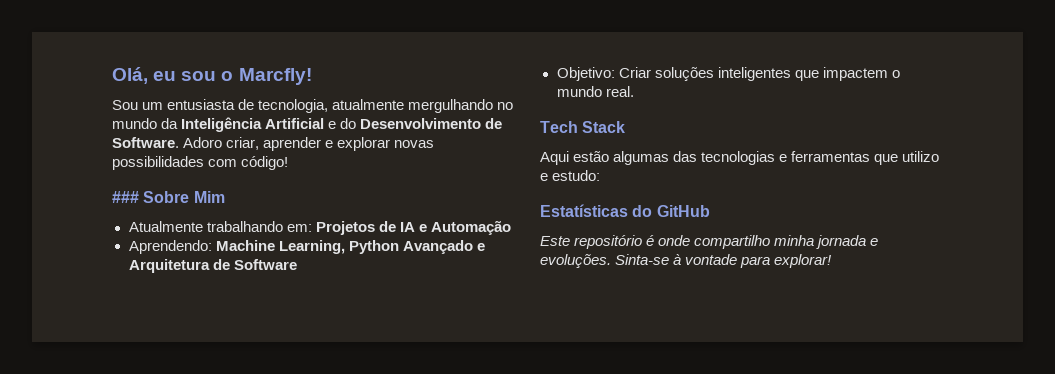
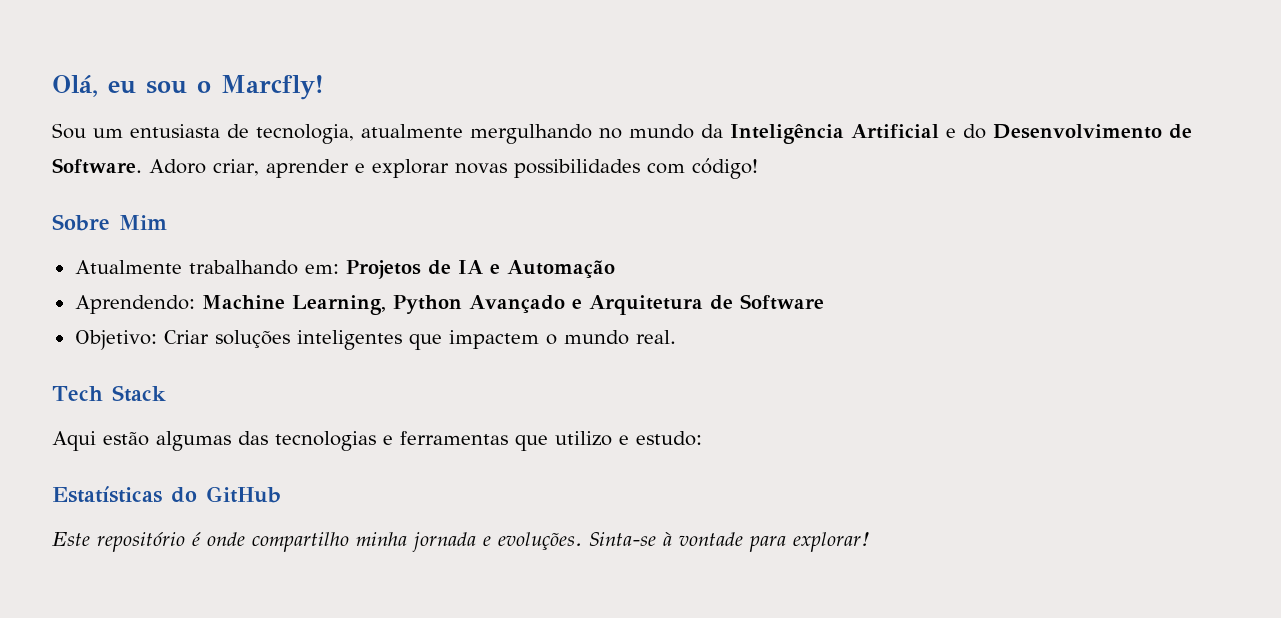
- ### Sobre Mim
+ Sobre Mim

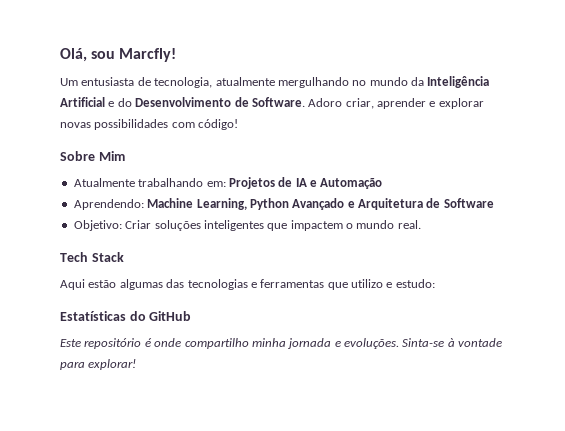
- Olá, eu sou o Marcfly!
+ Olá, sou Marcfly!
- Sou um entusiasta de tecnologia, atualmente mergulhando no mundo da Inteligência Artificial e do Desenvolvimento de Software.
+ Um entusiasta de tecnologia, atualmente mergulhando no mundo da Inteligência Artificial e do Desenvolvimento de Software.

